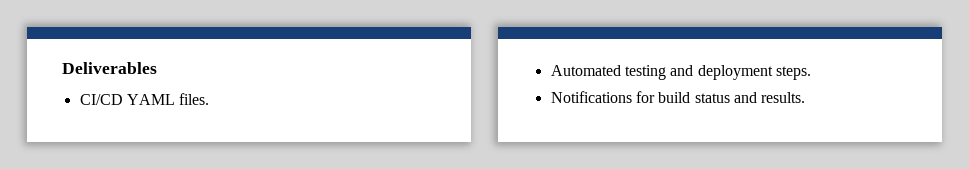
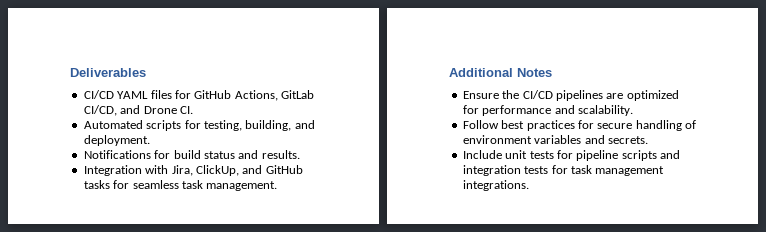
- CI/CD YAML files.
- Automated testing and deployment steps.
+ CI/CD YAML files for GitHub Actions, GitLab CI/CD, and Drone CI.
+ Automated scripts for testing, building, and deployment.
+ Integration with Jira, ClickUp, and GitHub tasks for seamless task management.
+ Additional Notes
+ Ensure the CI/CD pipelines are optimized for performance and scalability.
+ Follow best practices for secure handling of environment variables and secrets.
+ Include unit tests for pipeline scripts and integration tests for task management integrations.

